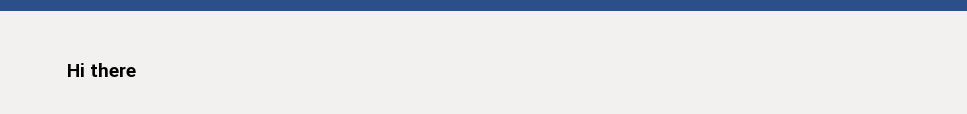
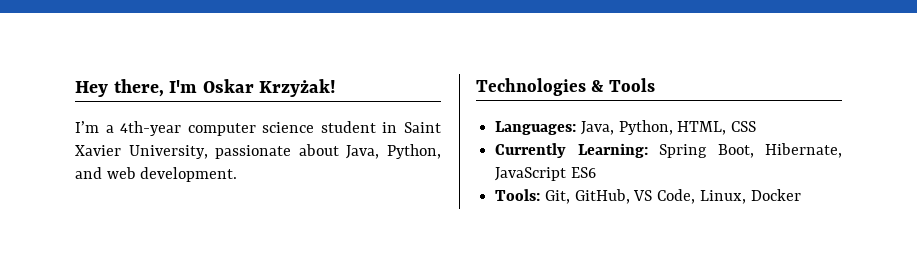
- Hi there
+ Hey there, I'm Oskar Krzyżak!
+ I’m a 4th-year computer science student in Saint Xavier University, passionate about Java, Python, and web development.
+ Technologies & Tools
+ Languages: Java, Python, HTML, CSS
+ Currently Learning: Spring Boot, Hibernate, JavaScript ES6
+ Tools: Git, GitHub, VS Code, Linux, Docker

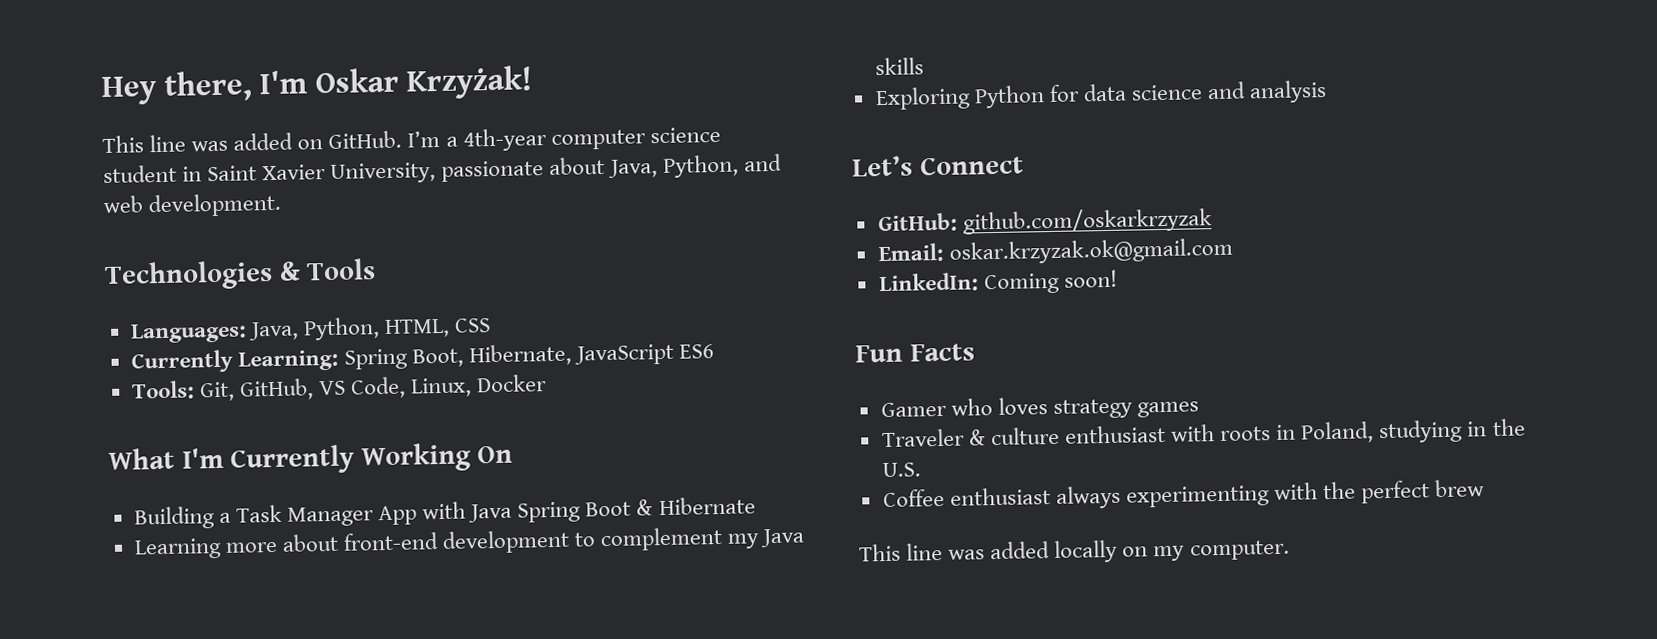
+ This line was added on GitHub.
+ What I'm Currently Working On
+ Building a Task Manager App with Java Spring Boot & Hibernate
+ Learning more about front-end development to complement my Java skills
+ Exploring Python for data science and analysis
+ Let’s Connect
+ GitHub: github.com/oskarkrzyzak
+ Email: oskar.krzyzak.ok@gmail.com
+ LinkedIn: Coming soon!
+ Fun Facts
+ Gamer who loves strategy games
+ Traveler & culture enthusiast with roots in Poland, studying in the U.S.
+ Coffee enthusiast always experimenting with the perfect brew
+ This line was added locally on my computer.

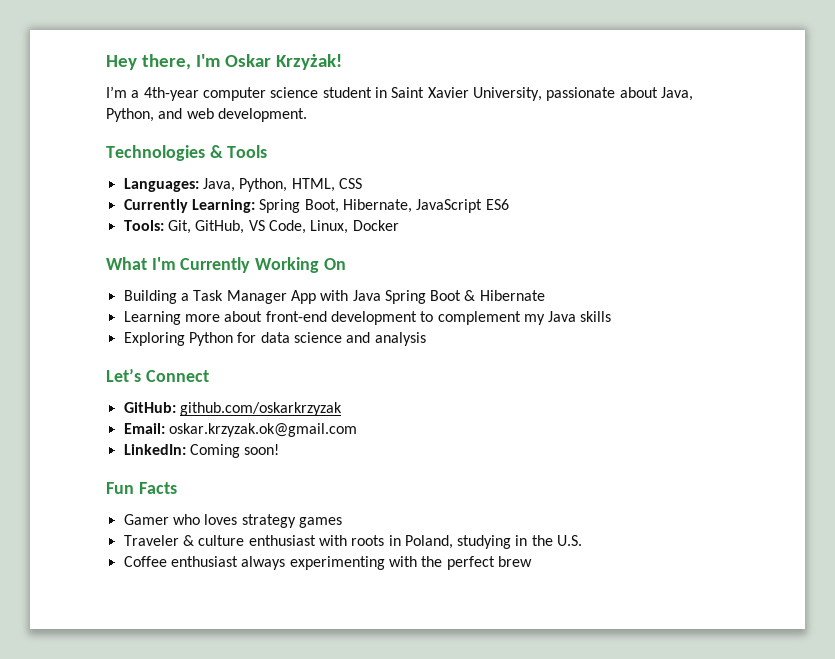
- This line was added on GitHub.
- This line was added locally on my computer.

